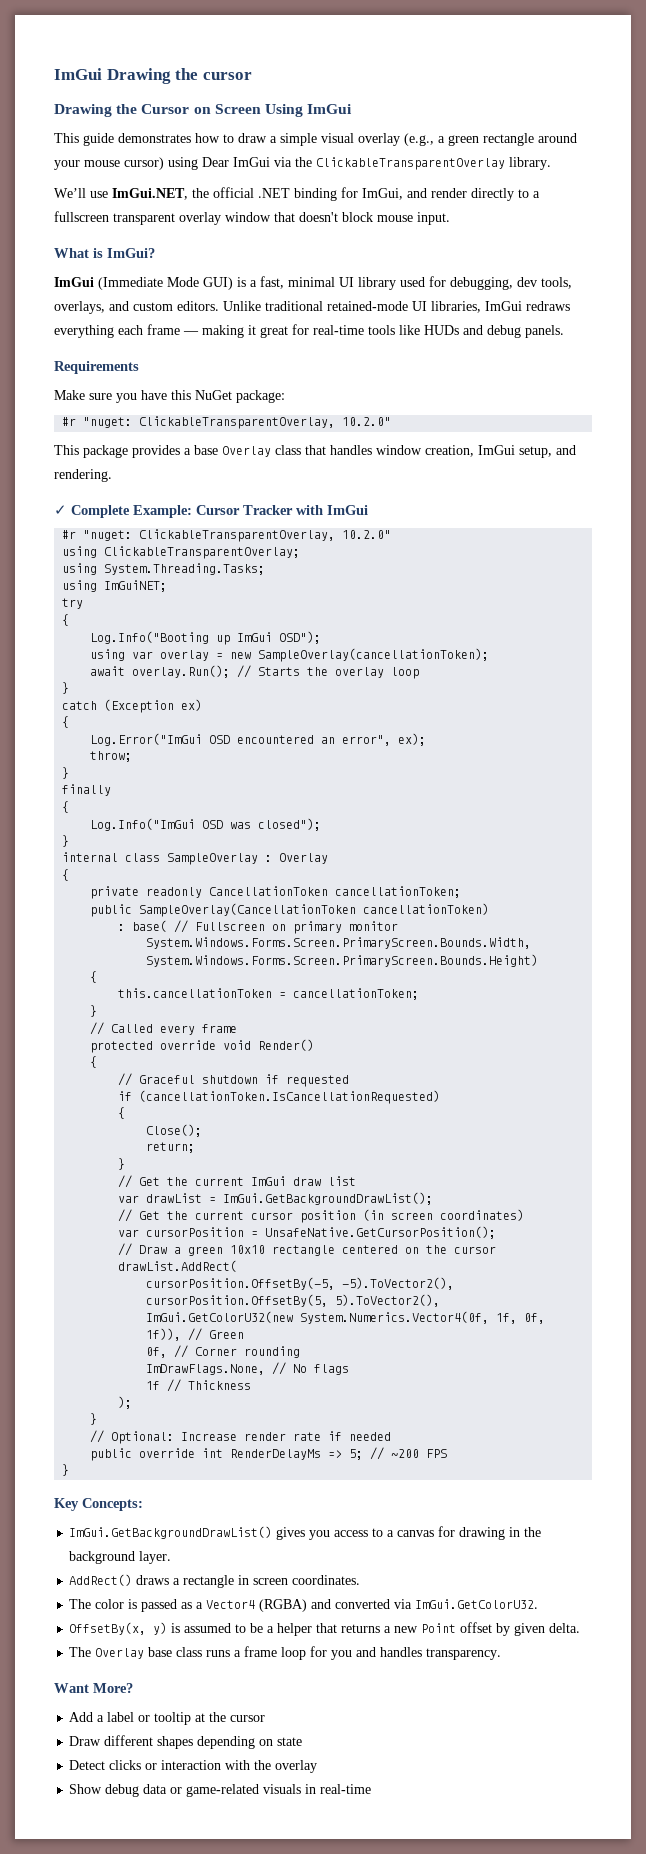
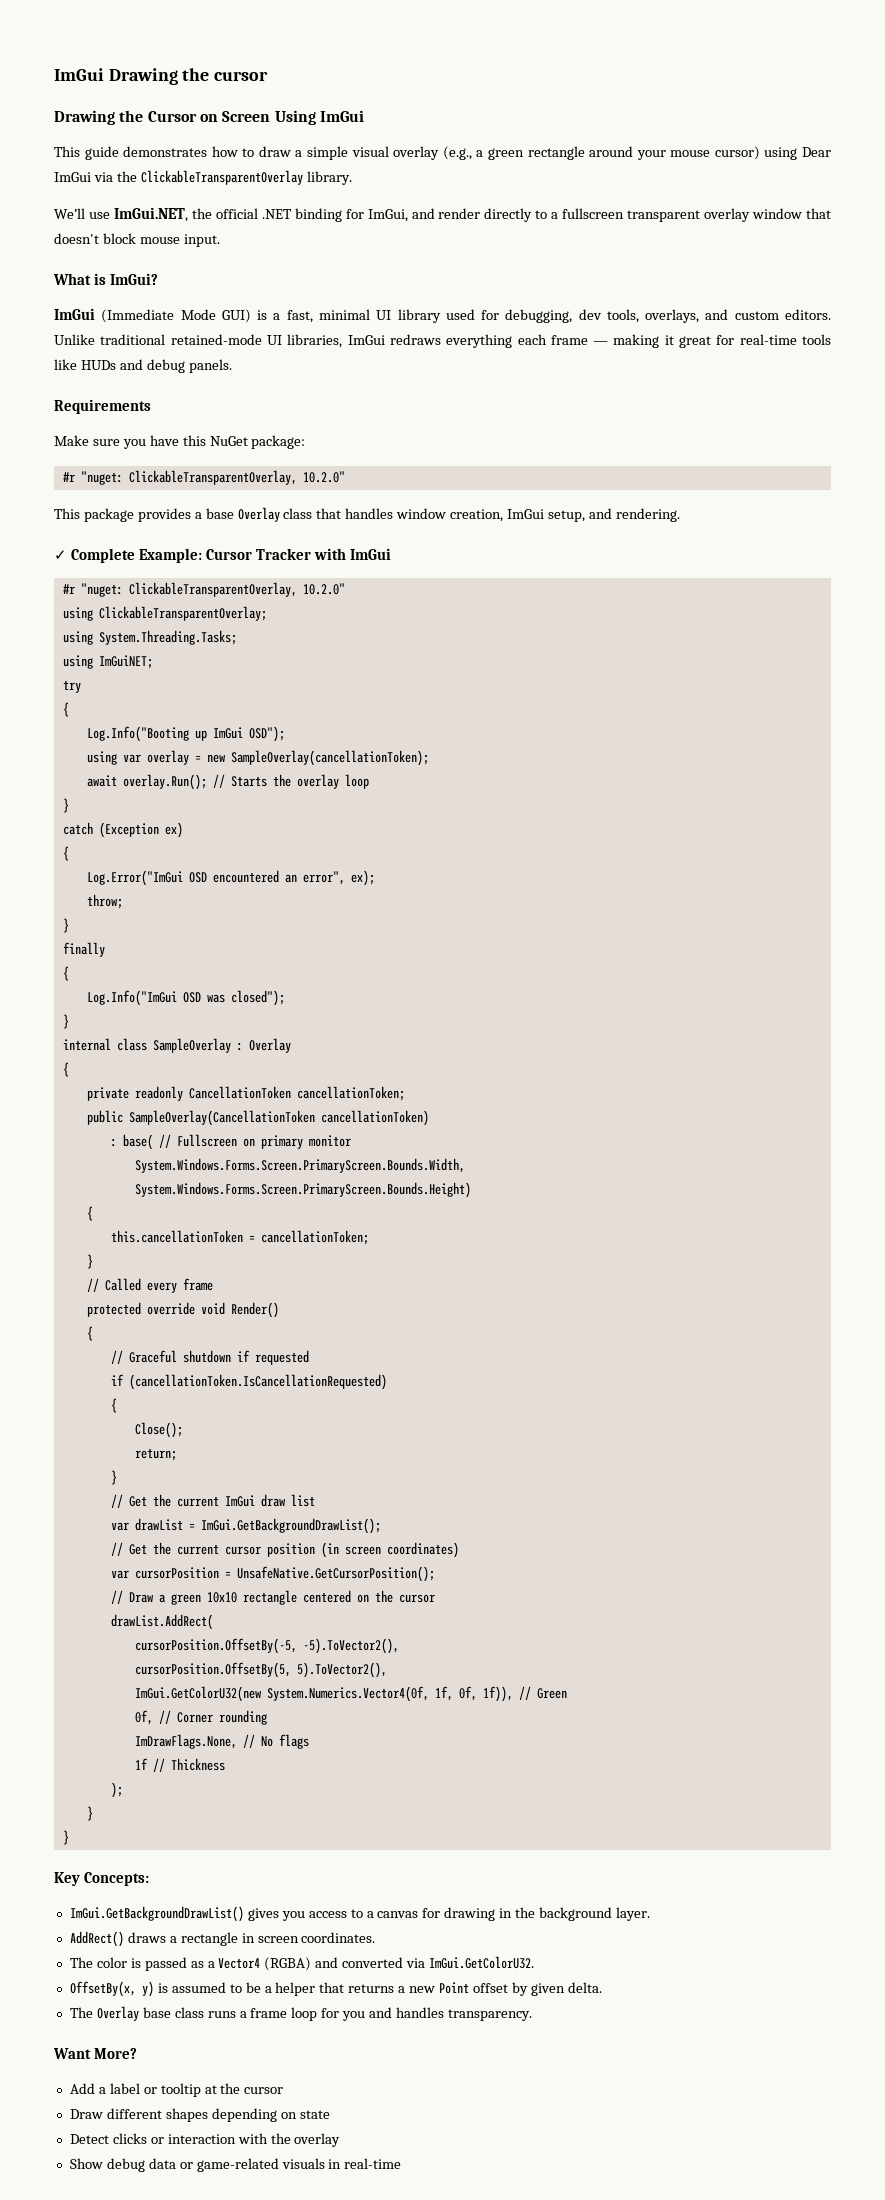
- // Optional: Increase render rate if needed
- public override int RenderDelayMs => 5; // ~200 FPS

